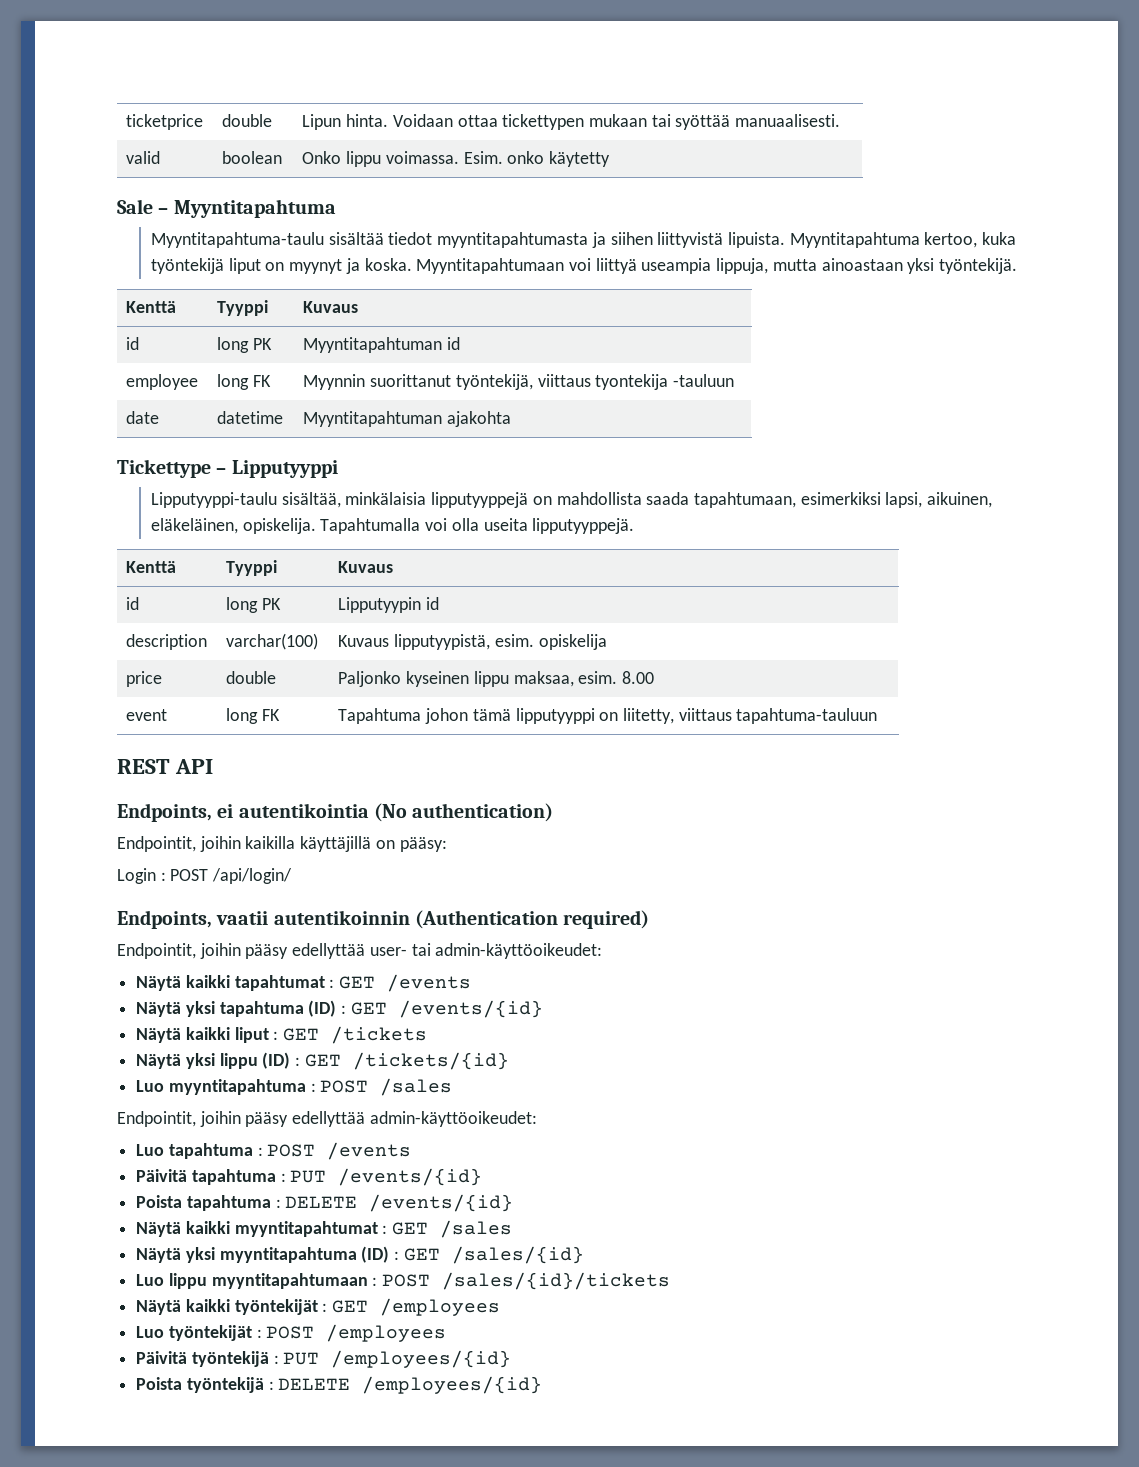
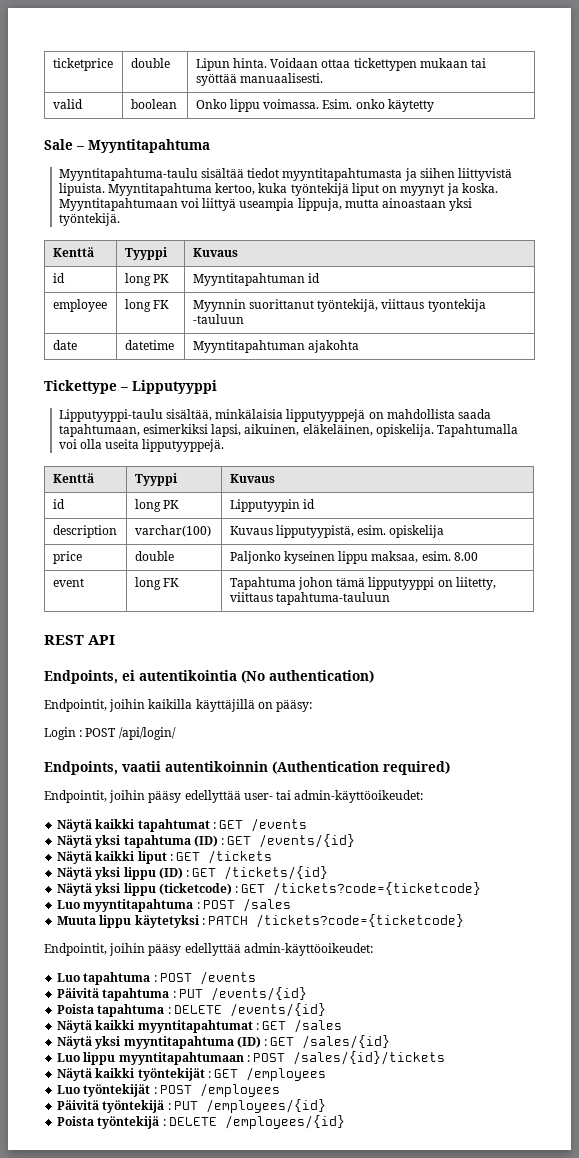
+ Näytä yksi lippu (ticketcode) : GET /tickets?code={ticketcode}
+ Muuta lippu käytetyksi : PATCH /tickets?code={ticketcode}

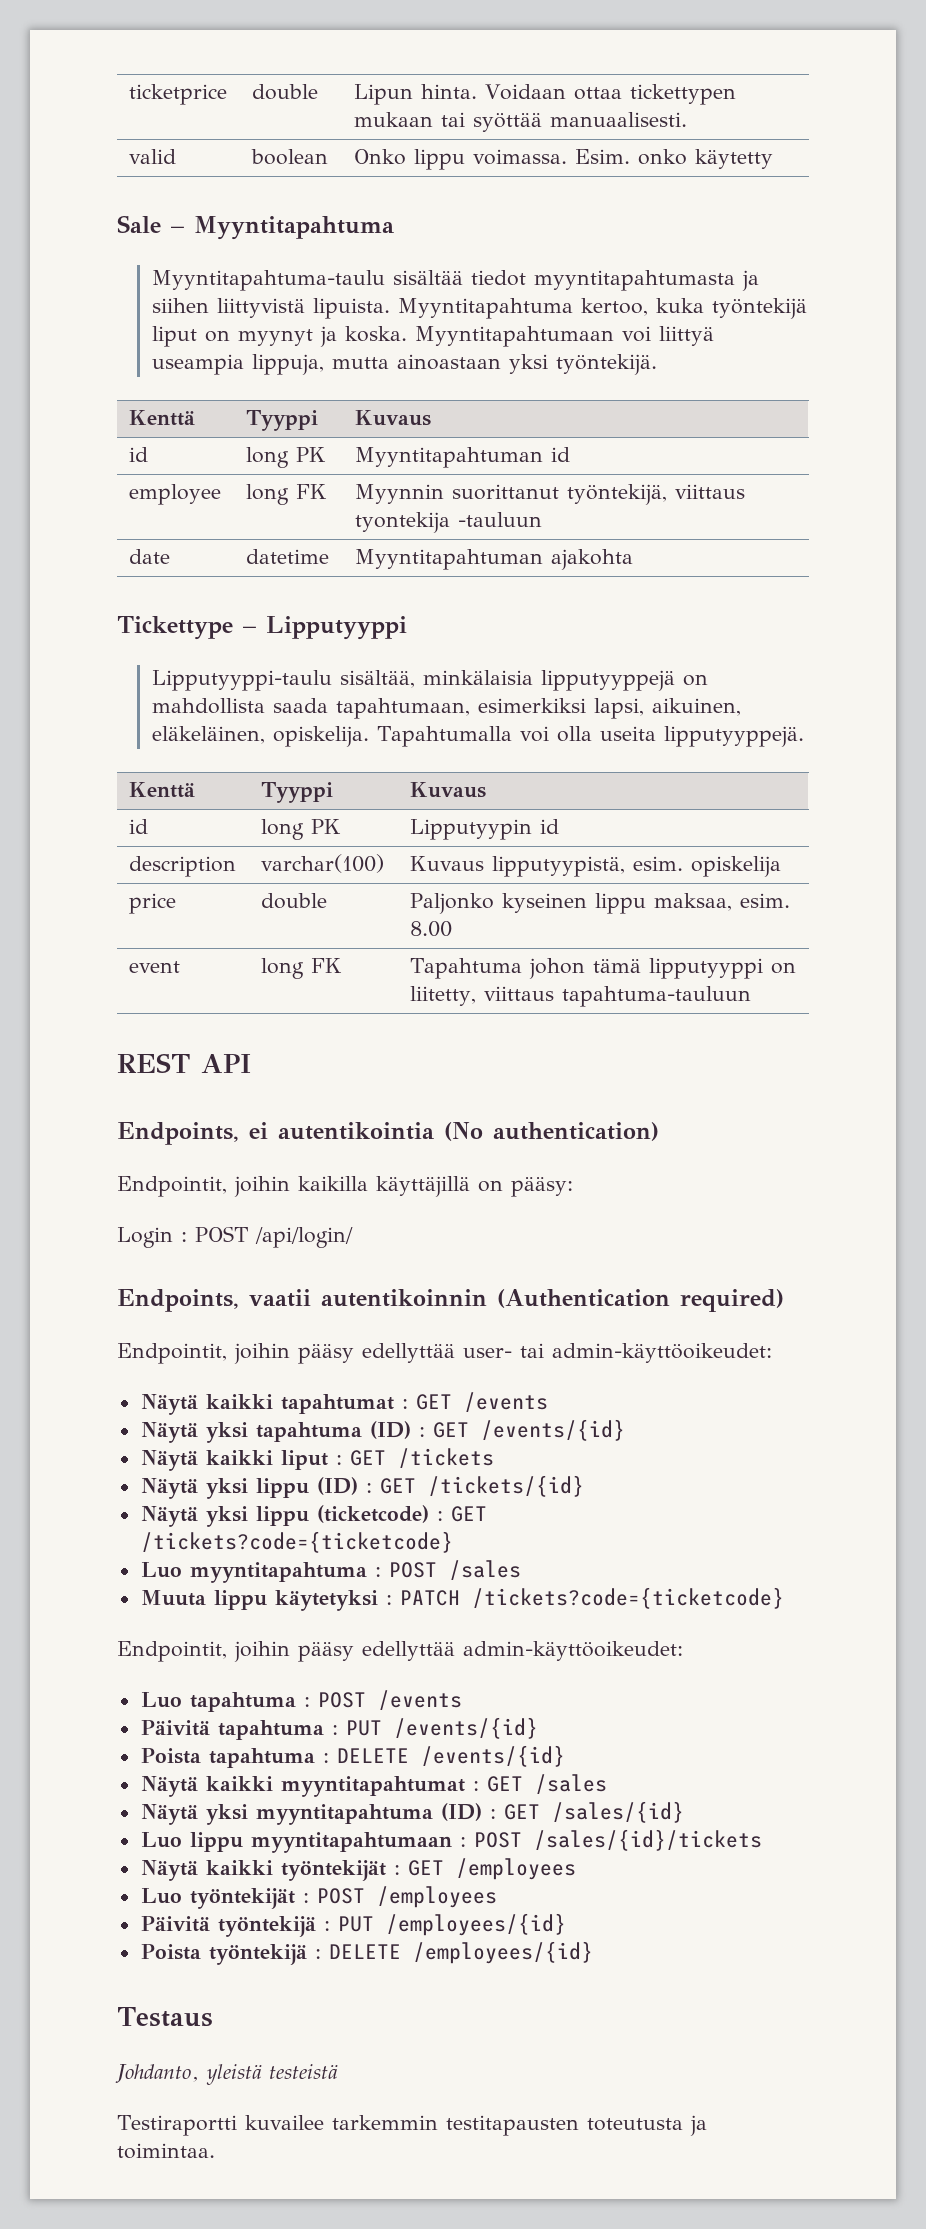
+ Testaus
+ Johdanto, yleistä testeistä
+ Testiraportti kuvailee tarkemmin testitapausten toteutusta ja toimintaa.

